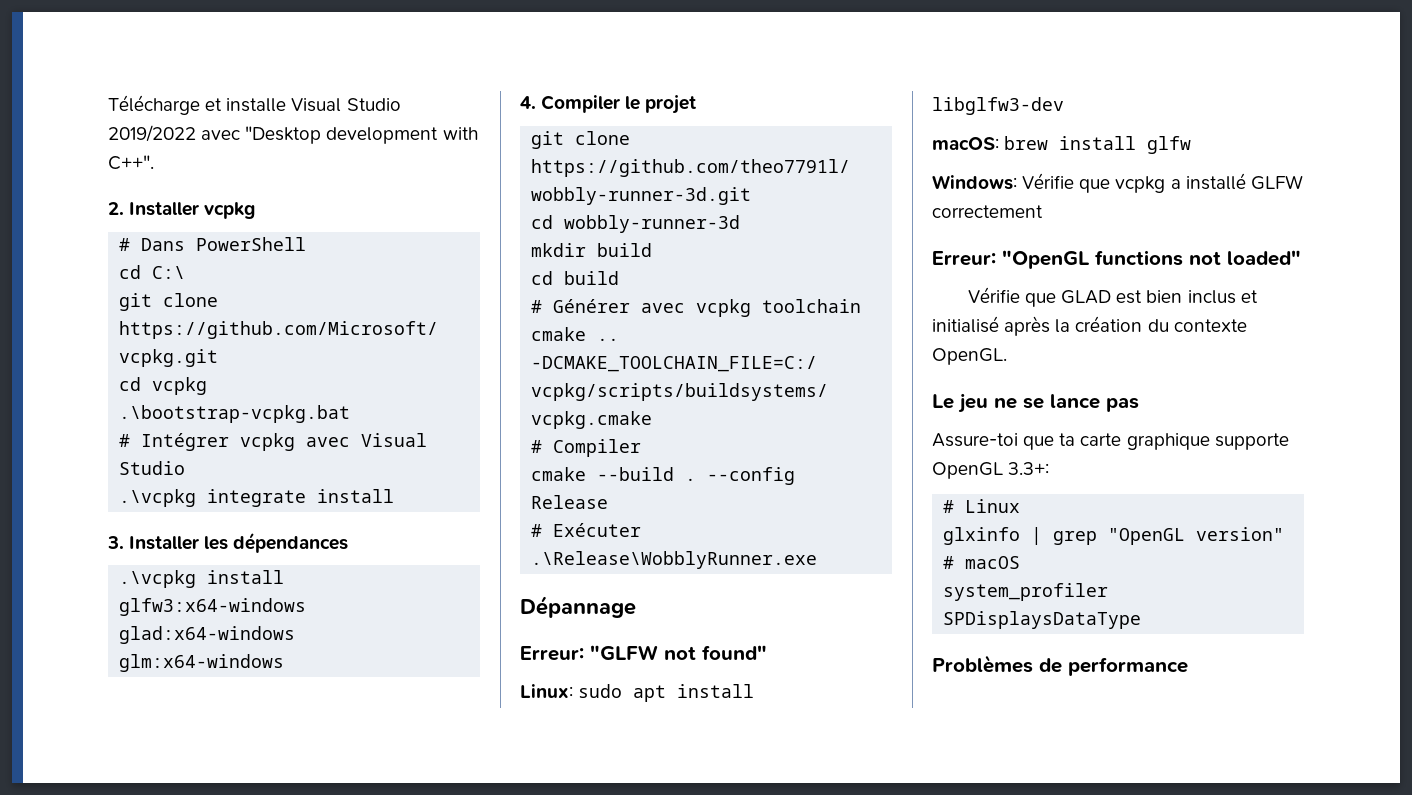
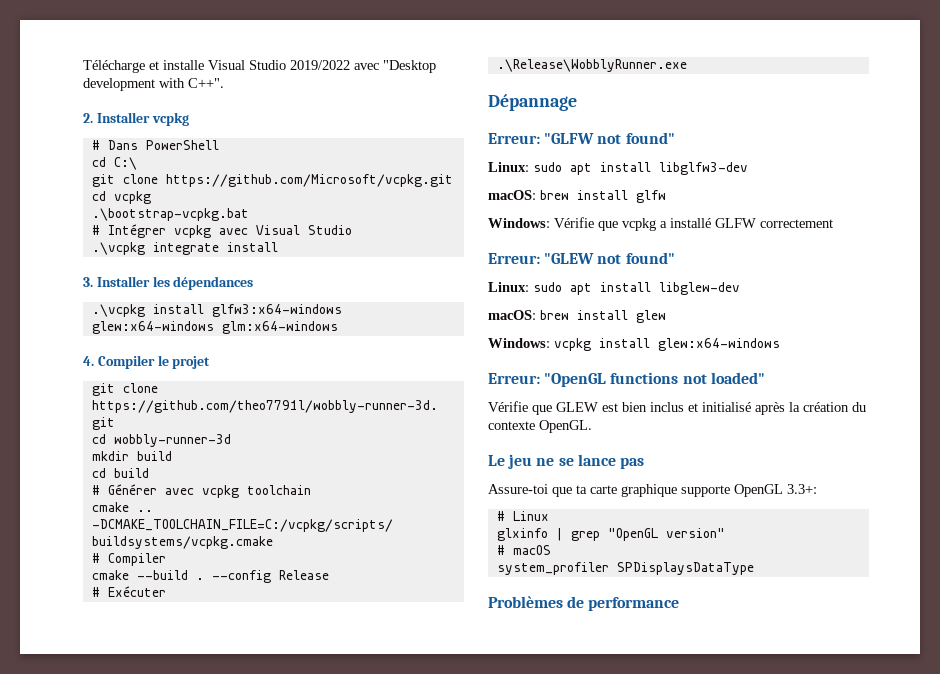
- .\vcpkg install glfw3:x64-windows glad:x64-windows glm:x64-windows
+ .\vcpkg install glfw3:x64-windows glew:x64-windows glm:x64-windows
+ Erreur: "GLEW not found"
+ Linux: sudo apt install libglew-dev
+ macOS: brew install glew
+ Windows: vcpkg install glew:x64-windows
- Vérifie que GLAD est bien inclus et initialisé après la création du contexte OpenGL.
+ Vérifie que GLEW est bien inclus et initialisé après la création du contexte OpenGL.

